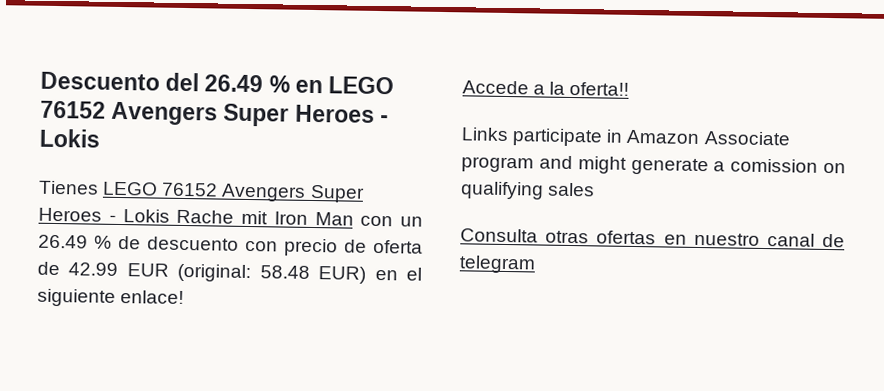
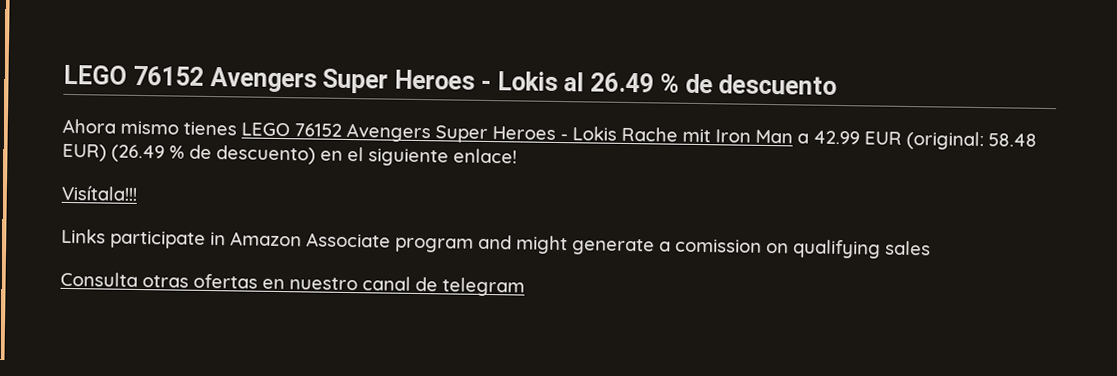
- Descuento del 26.49 % en LEGO 76152 Avengers Super Heroes - Lokis
- Tienes LEGO 76152 Avengers Super Heroes - Lokis Rache mit Iron Man con un 26.49 % de descuento con precio de oferta de 42.99 EUR (original: 58.48 EUR) en el siguiente enlace!
+ LEGO 76152 Avengers Super Heroes - Lokis al 26.49 % de descuento
+ Ahora mismo tienes LEGO 76152 Avengers Super Heroes - Lokis Rache mit Iron Man a 42.99 EUR (original: 58.48 EUR) (26.49 % de descuento) en el siguiente enlace!
- Accede a la oferta!!
+ Visítala!!!

